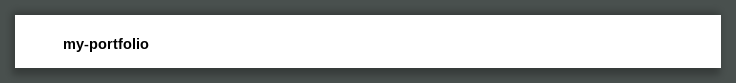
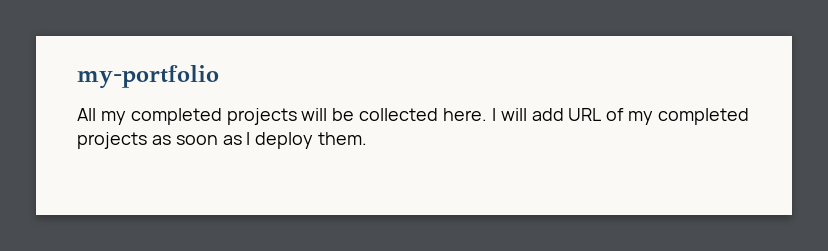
+ All my completed projects will be collected here. I will add URL of my completed projects as soon as I deploy them.

